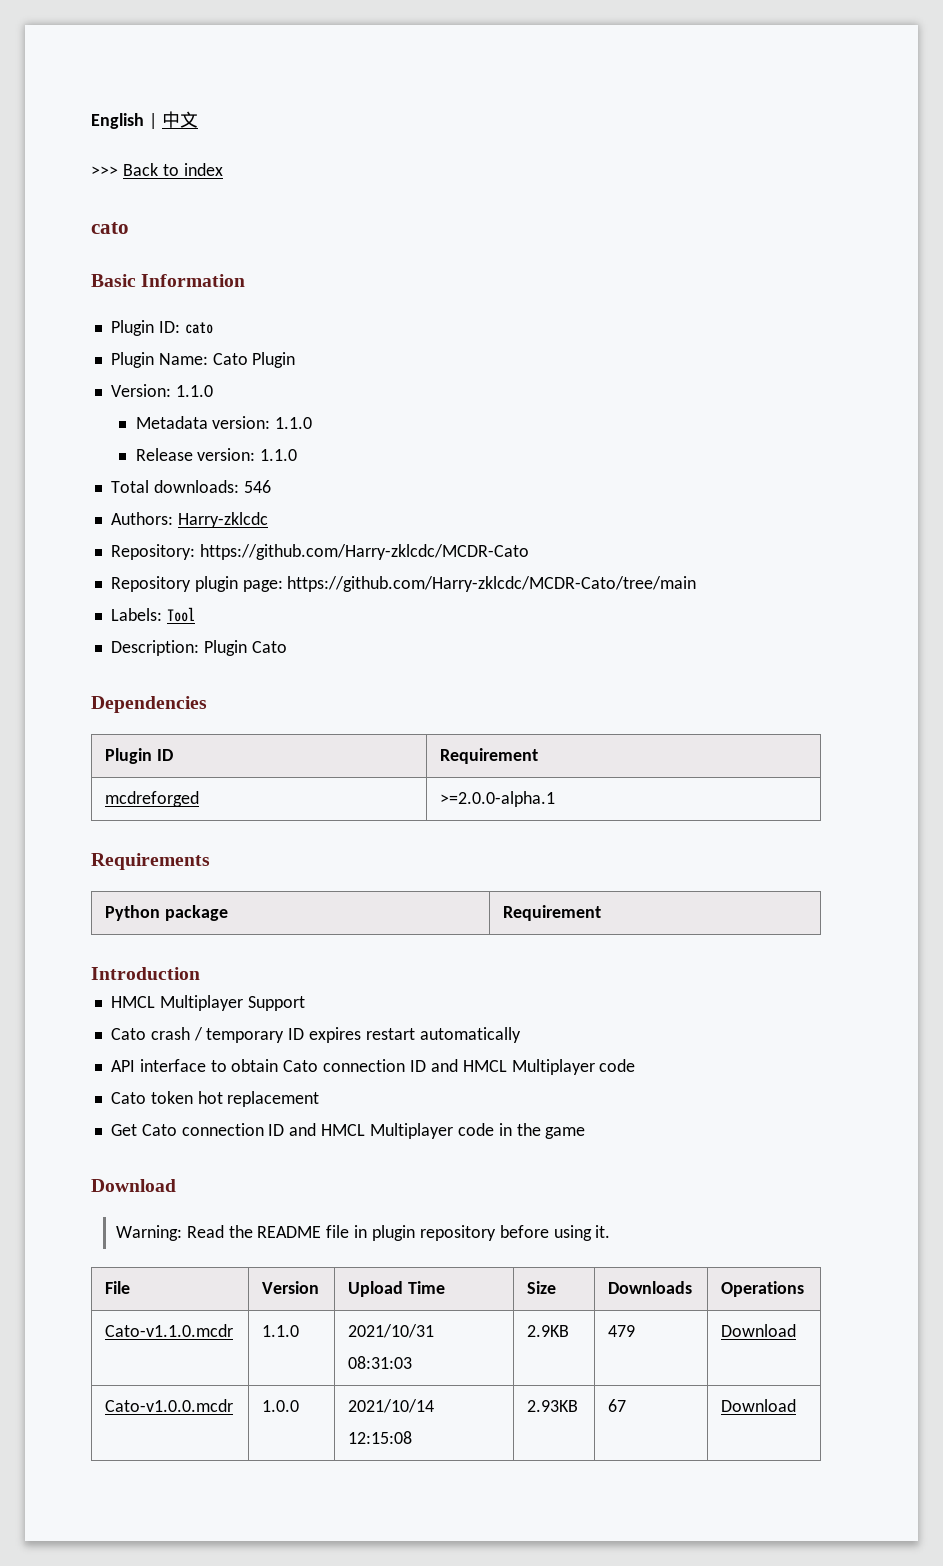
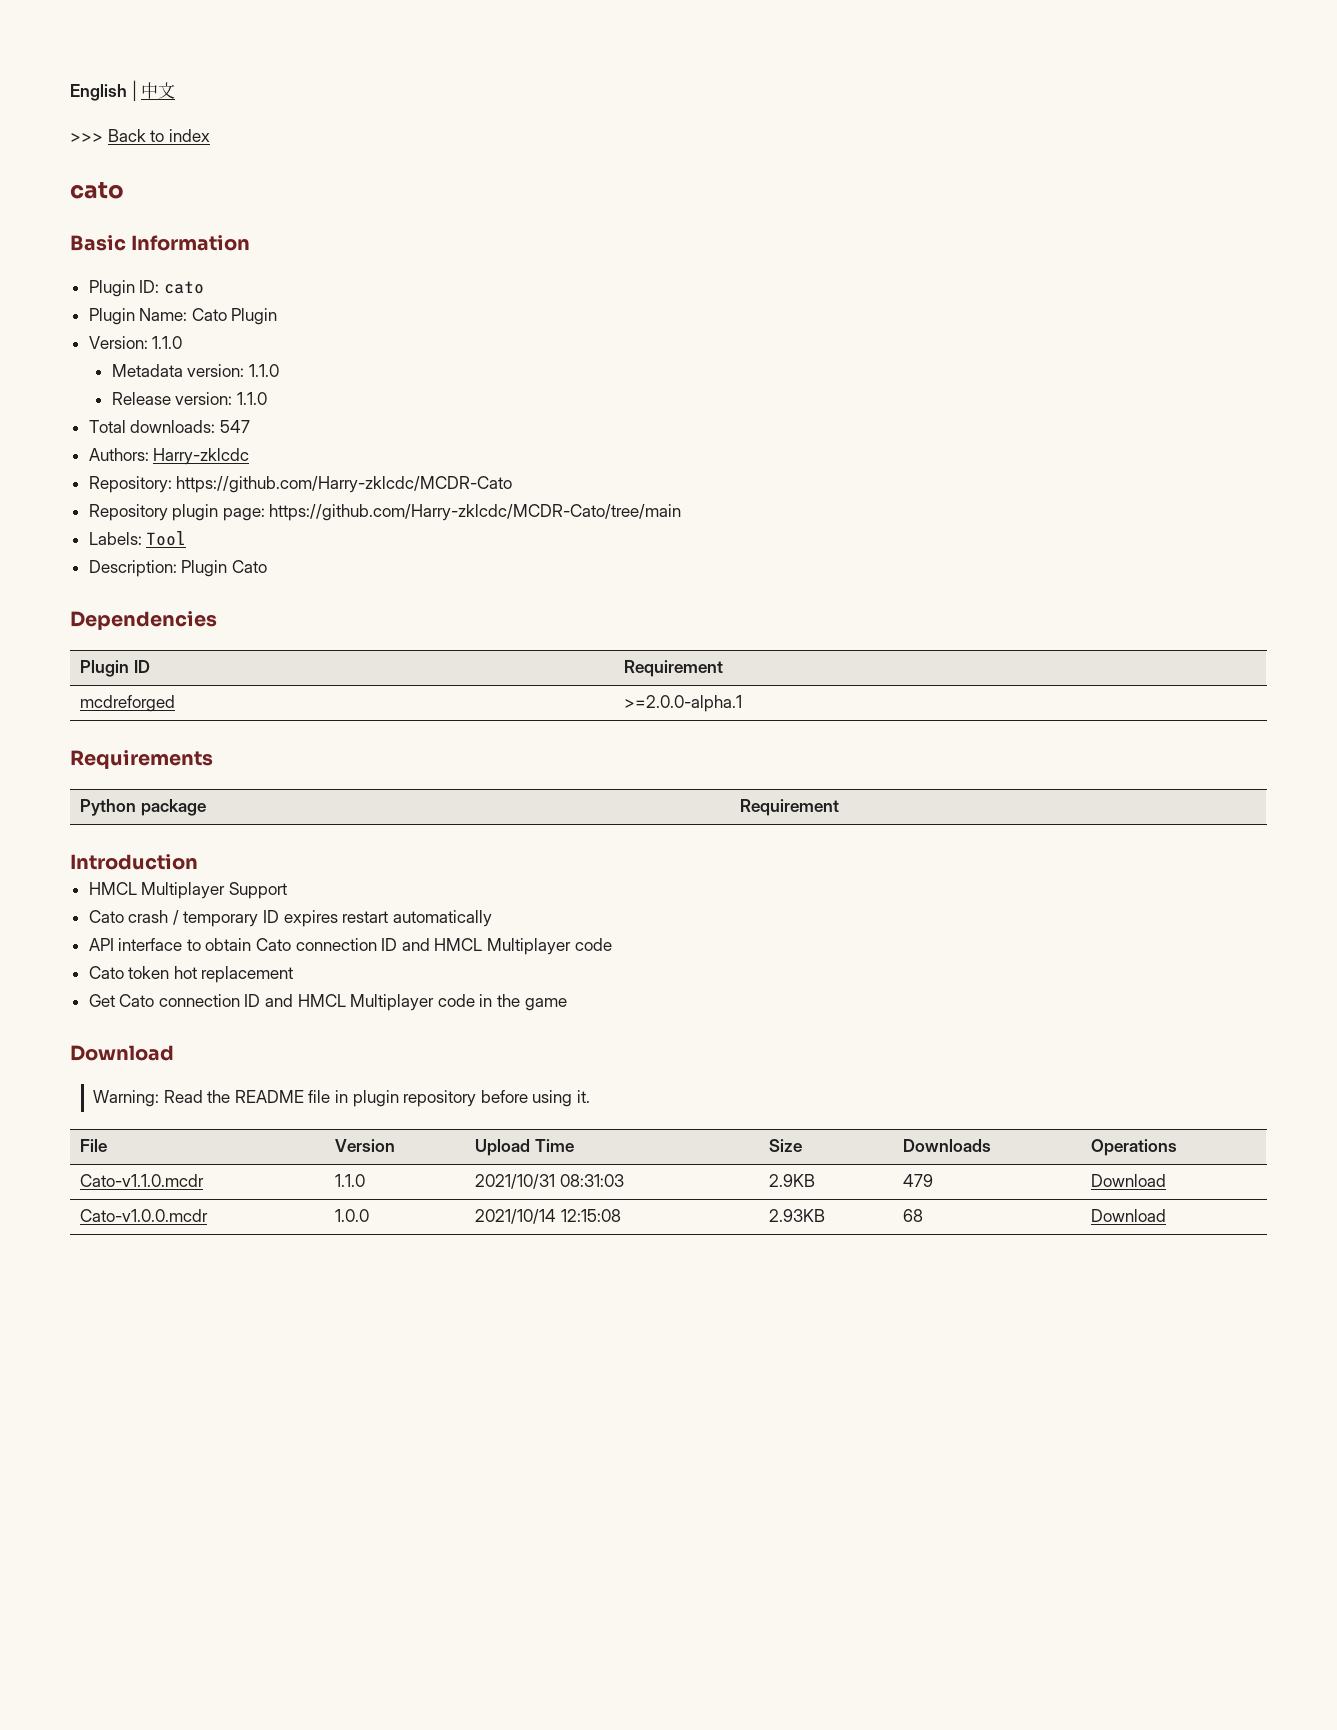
- Total downloads: 546
+ Total downloads: 547
- Cato-v1.0.0.mcdr | 1.0.0 | 2021/10/14 12:15:08 | 2.93KB | 67 | Download
+ Cato-v1.0.0.mcdr | 1.0.0 | 2021/10/14 12:15:08 | 2.93KB | 68 | Download

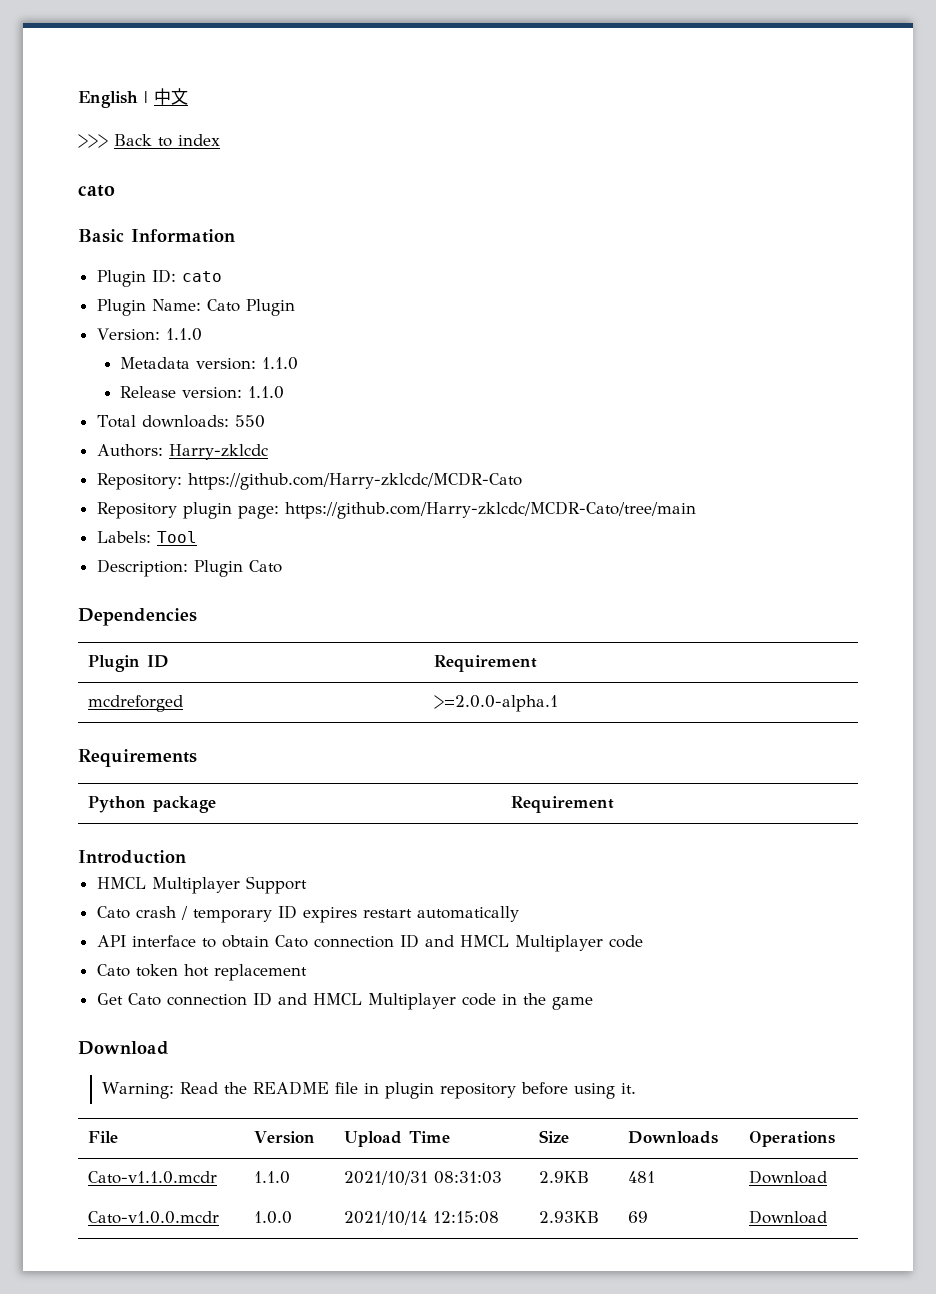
- Total downloads: 547
+ Total downloads: 550
- Cato-v1.1.0.mcdr | 1.1.0 | 2021/10/31 08:31:03 | 2.9KB | 479 | Download
+ Cato-v1.1.0.mcdr | 1.1.0 | 2021/10/31 08:31:03 | 2.9KB | 481 | Download
- Cato-v1.0.0.mcdr | 1.0.0 | 2021/10/14 12:15:08 | 2.93KB | 68 | Download
+ Cato-v1.0.0.mcdr | 1.0.0 | 2021/10/14 12:15:08 | 2.93KB | 69 | Download

